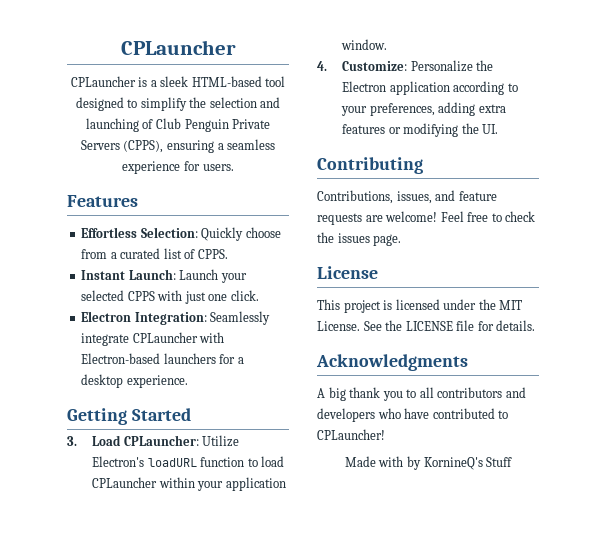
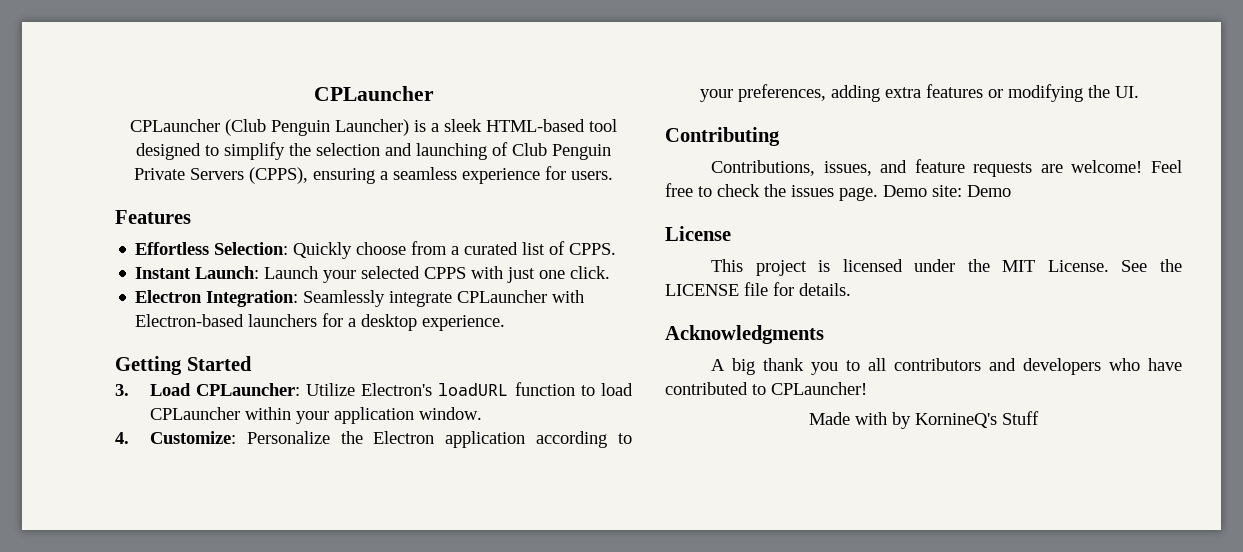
- CPLauncher is a sleek HTML-based tool designed to simplify the selection and launching of Club Penguin Private Servers (CPPS), ensuring a seamless experience for users.
+ CPLauncher (Club Penguin Launcher) is a sleek HTML-based tool designed to simplify the selection and launching of Club Penguin Private Servers (CPPS), ensuring a seamless experience for users.
+ Demo site: Demo

